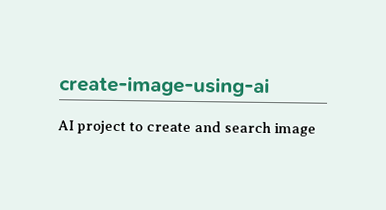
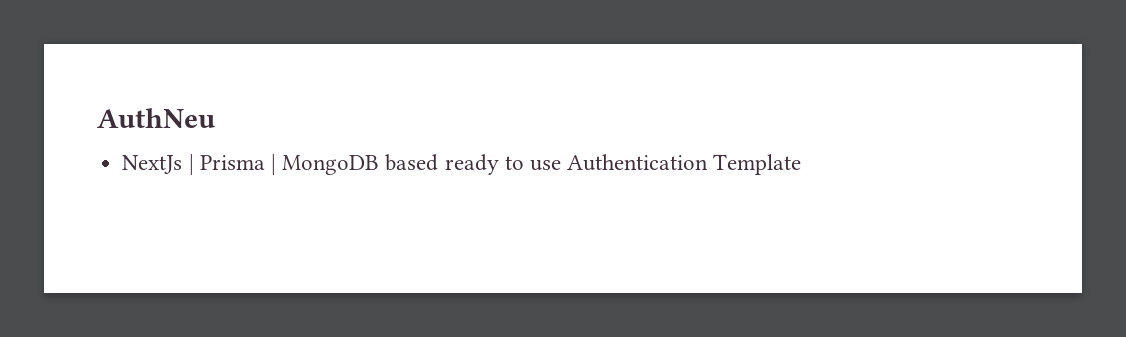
- create-image-using-ai
- AI project to create and search image
+ AuthNeu
+ NextJs | Prisma | MongoDB based ready to use Authentication Template

